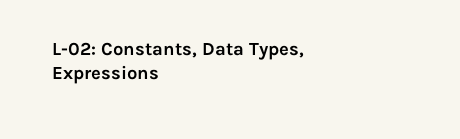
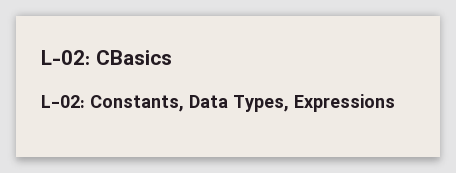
+ L-02: CBasics

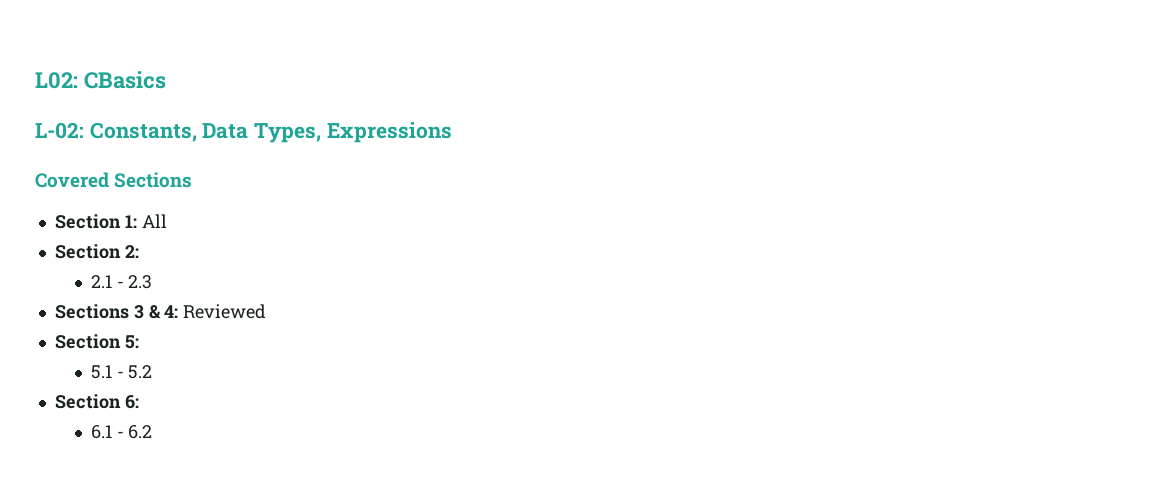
- L-02: CBasics
+ L02: CBasics
+ Covered Sections
+ Section 1: All
+ Section 2:
+ 2.1 - 2.3
+ Sections 3 & 4: Reviewed
+ Section 5:
+ 5.1 - 5.2
+ Section 6:
+ 6.1 - 6.2

